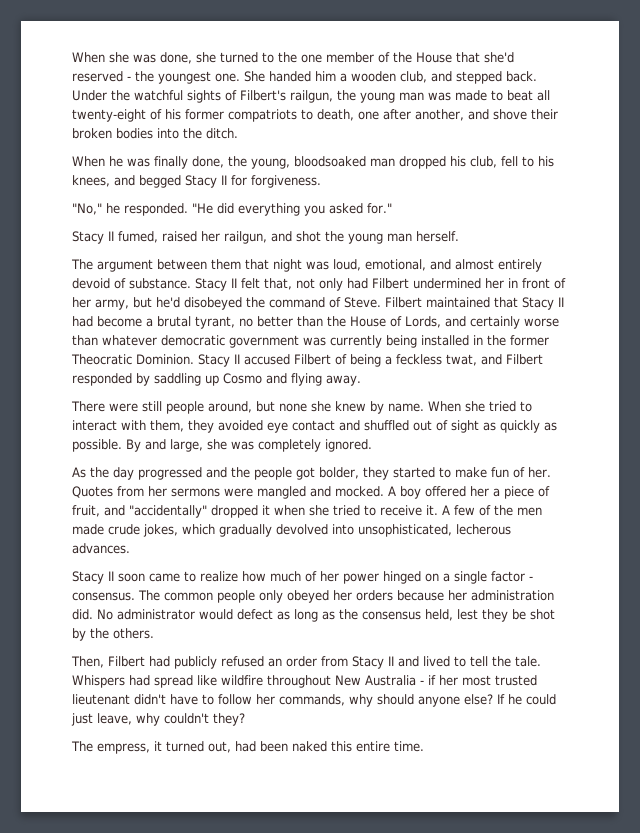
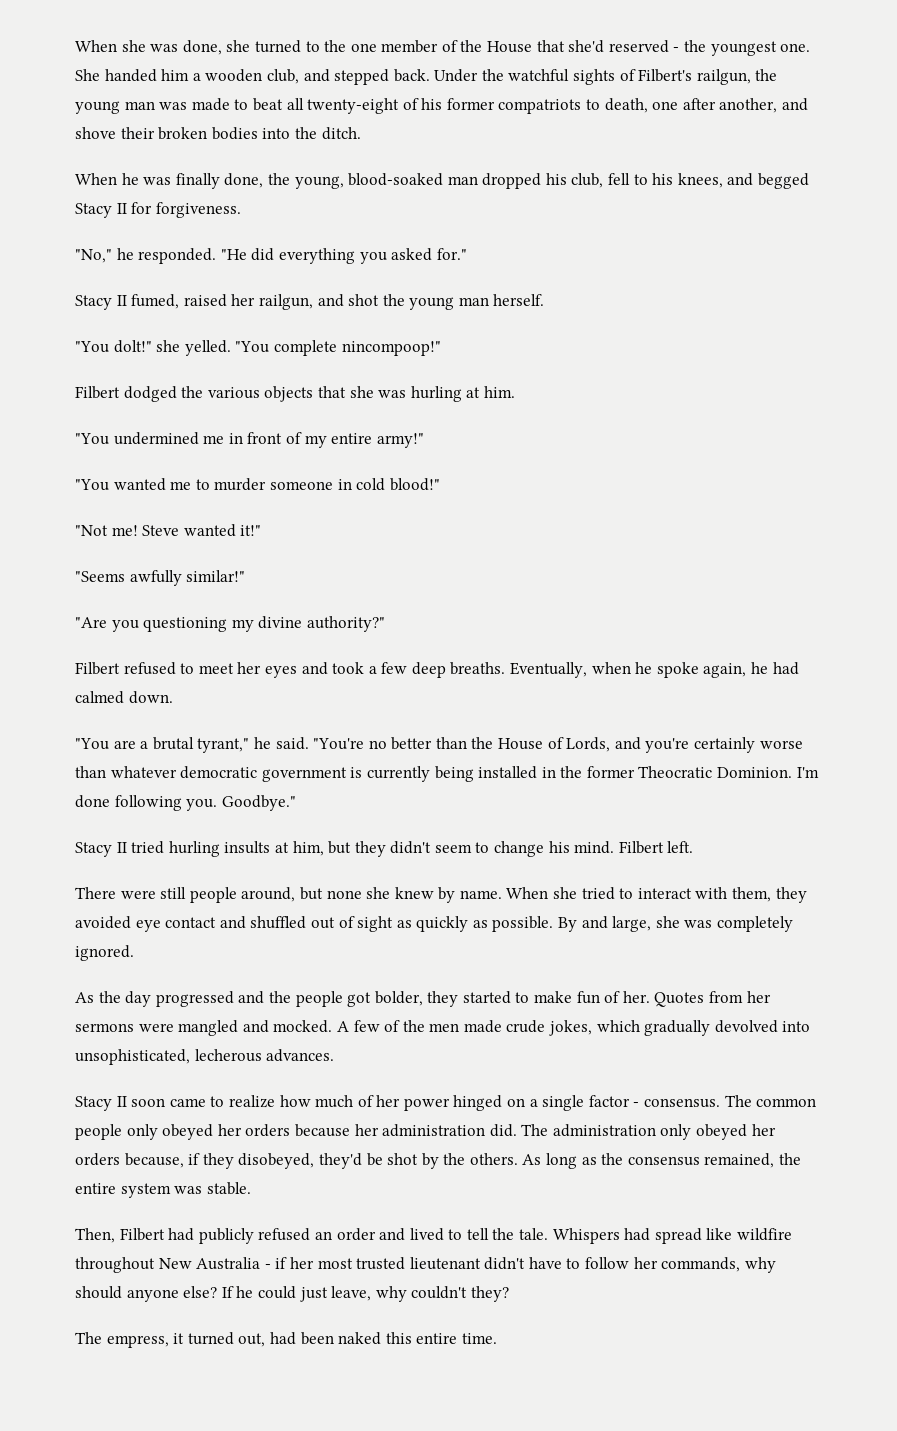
- When he was finally done, the young, bloodsoaked man dropped his club, fell to his knees, and begged Stacy II for forgiveness.
+ When he was finally done, the young, blood-soaked man dropped his club, fell to his knees, and begged Stacy II for forgiveness.
- The argument between them that night was loud, emotional, and almost entirely devoid of substance. Stacy II felt that, not only had Filbert undermined her in front of her army, but he'd disobeyed the command of Steve. Filbert maintained that Stacy II had become a brutal tyrant, no better than the House of Lords, and certainly worse than whatever democratic government was currently being installed in the former Theocratic Dominion.
+ "You dolt!" she yelled. "You complete nincompoop!"
+ Filbert dodged the various objects that she was hurling at him.
+ "You undermined me in front of my entire army!"
+ "You wanted me to murder someone in cold blood!"
+ "Not me! Steve wanted it!"
+ "Seems awfully similar!"
+ "Are you questioning my divine authority?"
+ Filbert refused to meet her eyes and took a few deep breaths. Eventually, when he spoke again, he had calmed down.
+ "You are a brutal tyrant," he said. "You're no better than the House of Lords, and you're certainly worse than whatever democratic government is currently being installed in the former Theocratic Dominion.
- Stacy II accused Filbert of being a feckless twat, and Filbert responded by saddling up Cosmo and flying away.
+ I'm done following you. Goodbye."
+ Stacy II tried hurling insults at him, but they didn't seem to change his mind. Filbert left.
- A boy offered her a piece of fruit, and "accidentally" dropped it when she tried to receive it. A few of the men made crude jokes, which gradually devolved into unsophisticated, lecherous advances.
+ A few of the men made crude jokes, which gradually devolved into unsophisticated, lecherous advances.
- No administrator would defect as long as the consensus held, lest they be shot by the others.
+ The administration only obeyed her orders because, if they disobeyed, they'd be shot by the others. As long as the consensus remained, the entire system was stable.
- Then, Filbert had publicly refused an order from Stacy II and lived to tell the tale.
+ Then, Filbert had publicly refused an order and lived to tell the tale.

